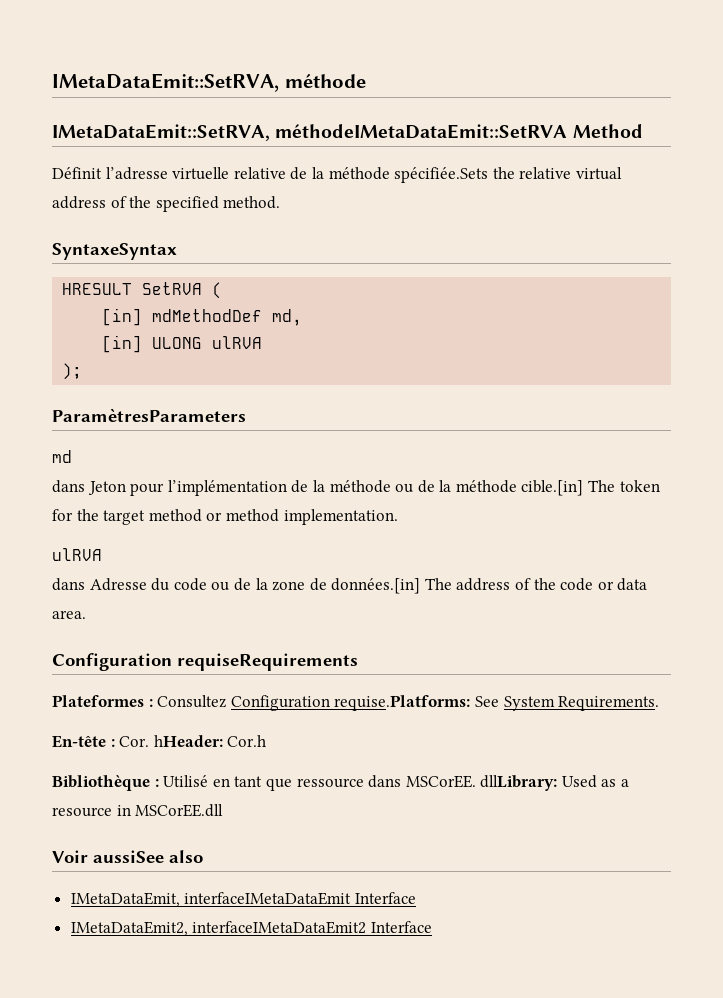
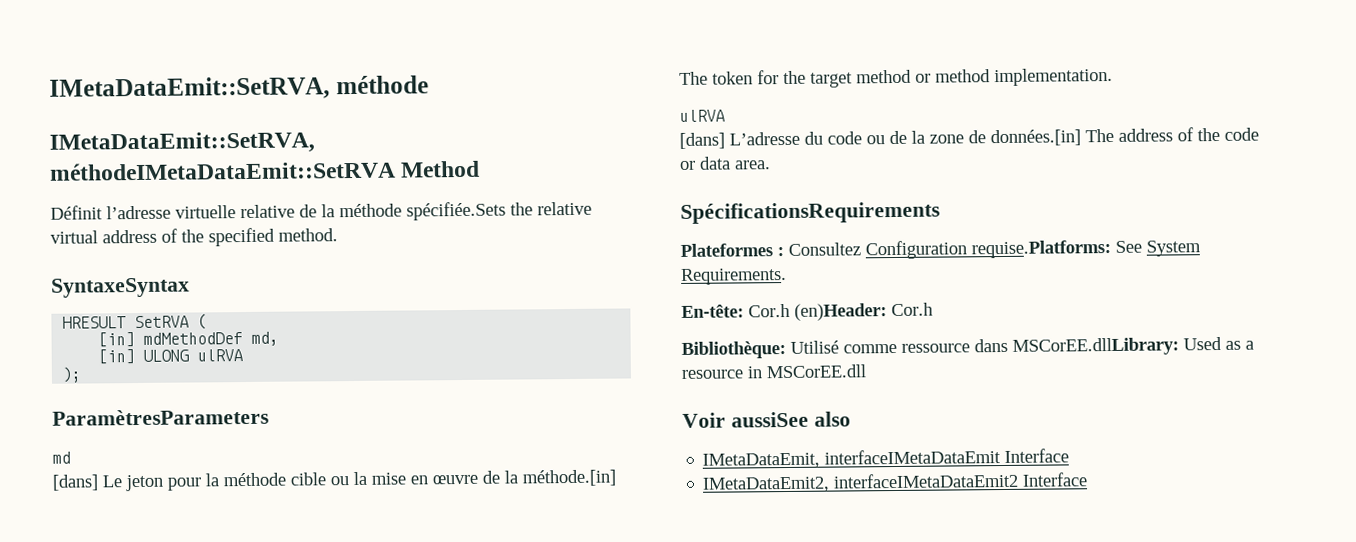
- dans Jeton pour l’implémentation de la méthode ou de la méthode cible.[in] The token for the target method or method implementation.
+ [dans] Le jeton pour la méthode cible ou la mise en œuvre de la méthode.[in] The token for the target method or method implementation.
- dans Adresse du code ou de la zone de données.[in] The address of the code or data area.
+ [dans] L’adresse du code ou de la zone de données.[in] The address of the code or data area.
- Configuration requiseRequirements
+ SpécificationsRequirements
- En-tête : Cor. hHeader: Cor.h
- Bibliothèque : Utilisé en tant que ressource dans MSCorEE. dllLibrary: Used as a resource in MSCorEE.dll
+ En-tête: Cor.h (en)Header: Cor.h
+ Bibliothèque: Utilisé comme ressource dans MSCorEE.dllLibrary: Used as a resource in MSCorEE.dll

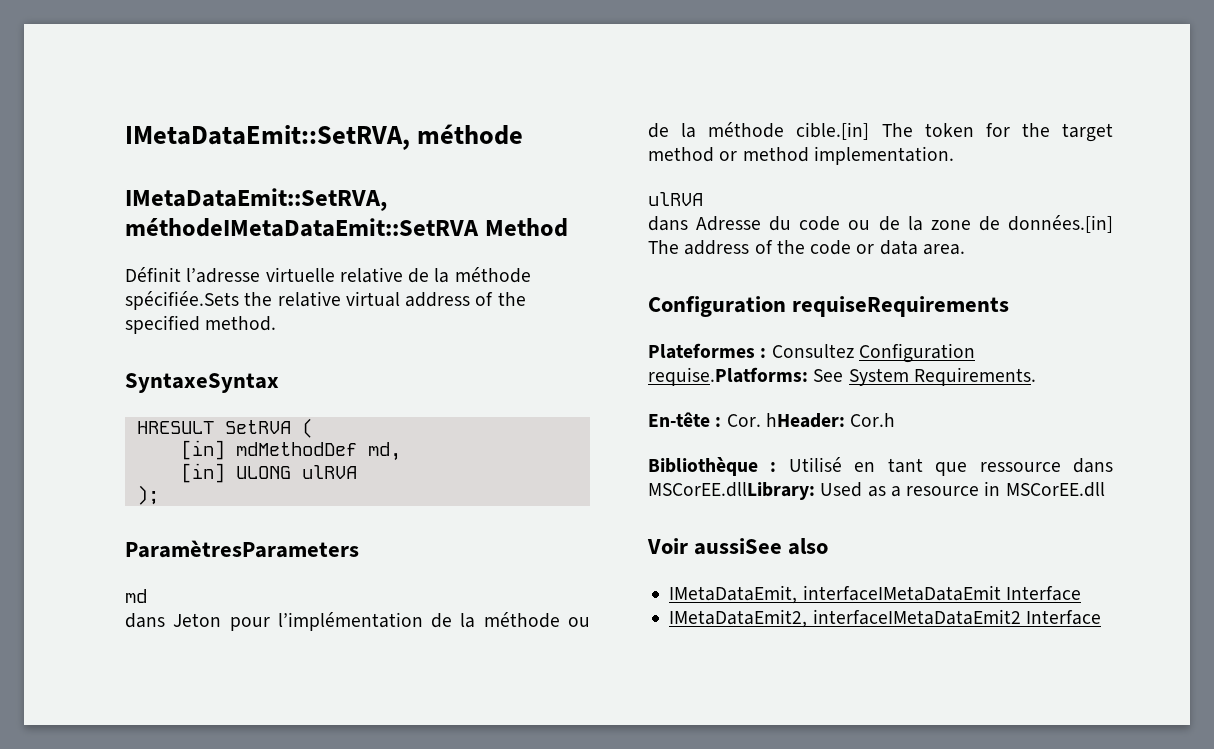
- [dans] Le jeton pour la méthode cible ou la mise en œuvre de la méthode.[in] The token for the target method or method implementation.
+ dans Jeton pour l’implémentation de la méthode ou de la méthode cible.[in] The token for the target method or method implementation.
- [dans] L’adresse du code ou de la zone de données.[in] The address of the code or data area.
+ dans Adresse du code ou de la zone de données.[in] The address of the code or data area.
- SpécificationsRequirements
+ Configuration requiseRequirements
- En-tête: Cor.h (en)Header: Cor.h
- Bibliothèque: Utilisé comme ressource dans MSCorEE.dllLibrary: Used as a resource in MSCorEE.dll
+ En-tête : Cor. hHeader: Cor.h
+ Bibliothèque : Utilisé en tant que ressource dans MSCorEE.dllLibrary: Used as a resource in MSCorEE.dll

